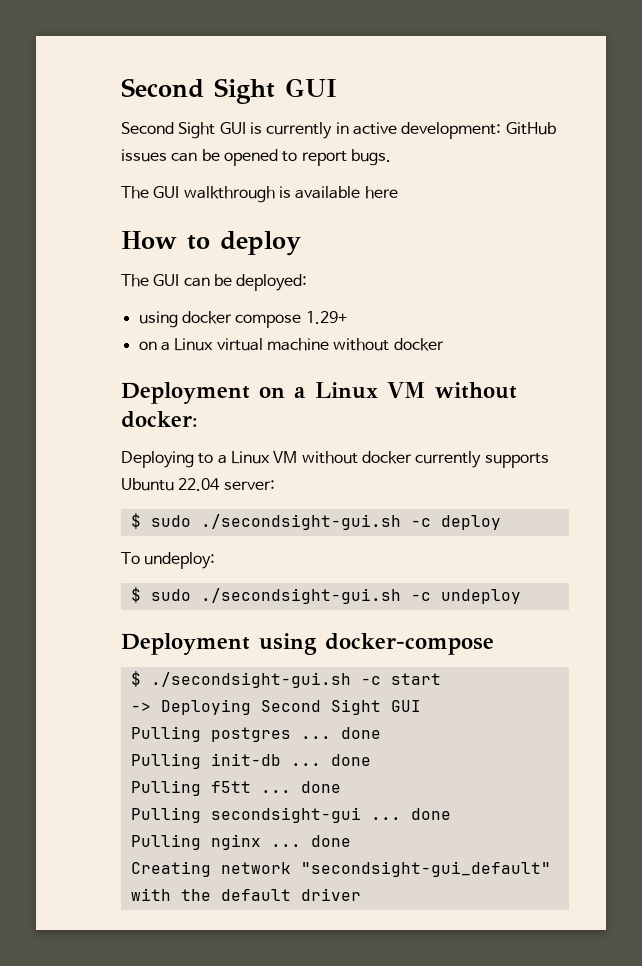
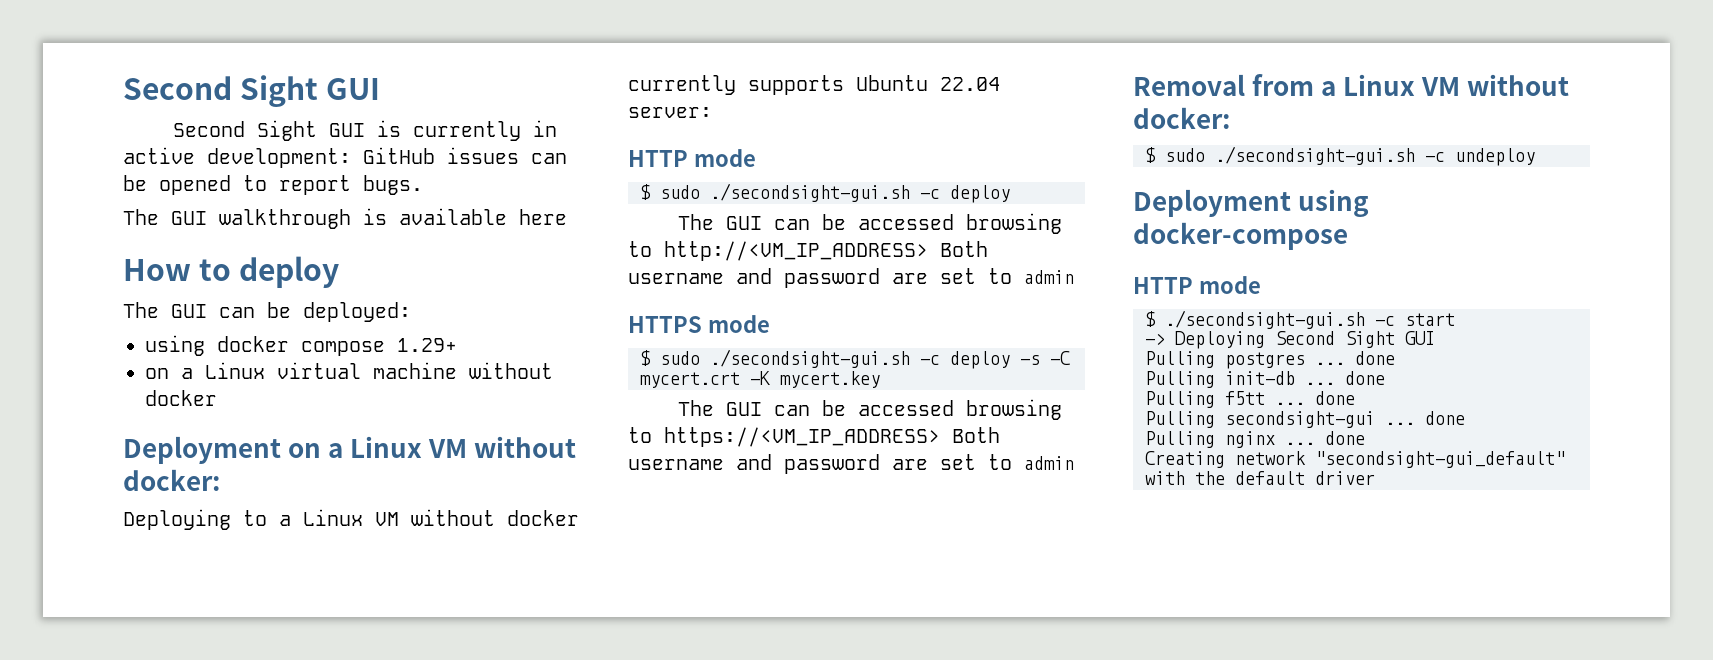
  Deploying to a Linux VM without docker currently supports Ubuntu 22.04 server:
+ HTTP mode
- To undeploy:
+ The GUI can be accessed browsing to http://<VM_IP_ADDRESS> Both username and password are set to admin
+ HTTPS mode
+ $ sudo ./secondsight-gui.sh -c deploy -s -C mycert.crt -K mycert.key
+ The GUI can be accessed browsing to https://<VM_IP_ADDRESS> Both username and password are set to admin
+ Removal from a Linux VM without docker:
  Deployment using docker-compose
+ HTTP mode

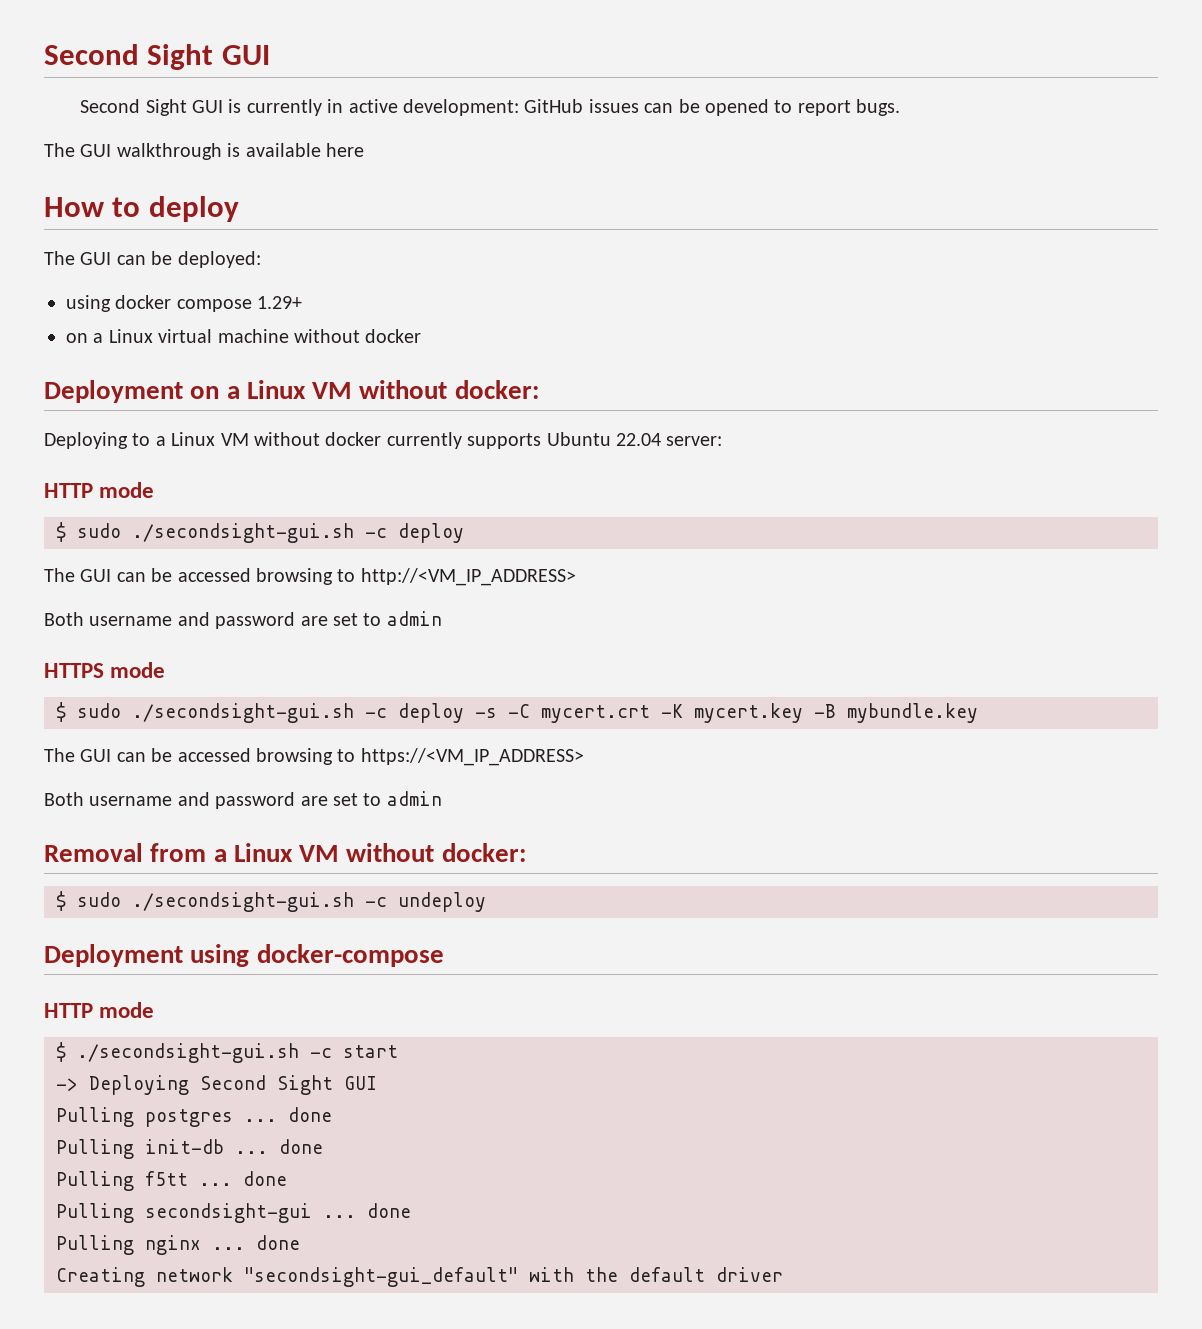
- The GUI can be accessed browsing to http://<VM_IP_ADDRESS> Both username and password are set to admin
+ The GUI can be accessed browsing to http://<VM_IP_ADDRESS>
+ Both username and password are set to admin
- $ sudo ./secondsight-gui.sh -c deploy -s -C mycert.crt -K mycert.key
+ $ sudo ./secondsight-gui.sh -c deploy -s -C mycert.crt -K mycert.key -B mybundle.key
- The GUI can be accessed browsing to https://<VM_IP_ADDRESS> Both username and password are set to admin
+ The GUI can be accessed browsing to https://<VM_IP_ADDRESS>
+ Both username and password are set to admin

